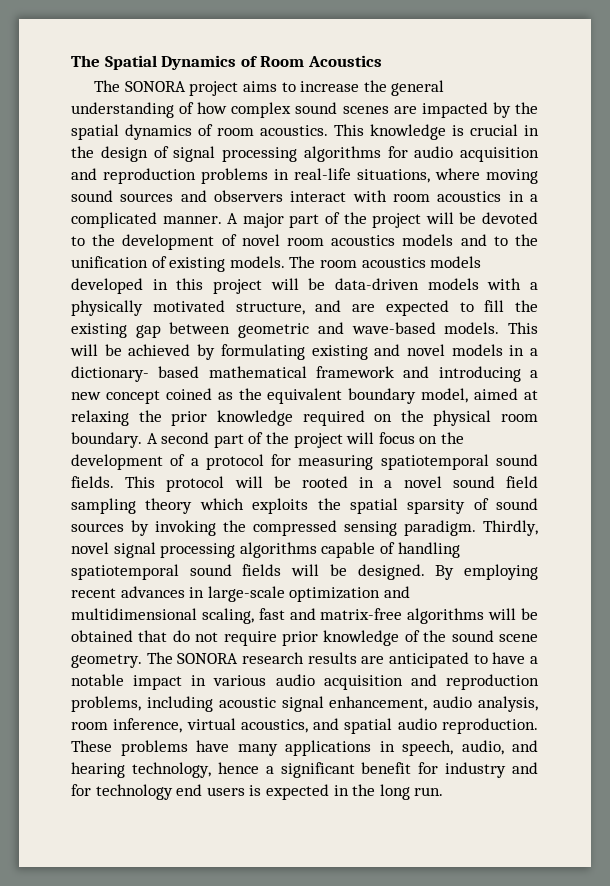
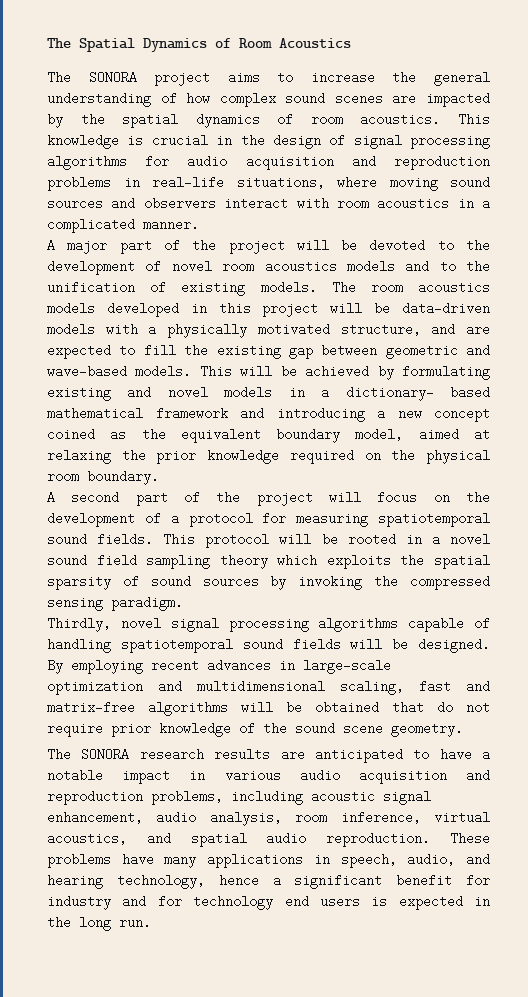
- This knowledge is crucial in the design of signal processing algorithms for audio acquisition and reproduction problems in real-life situations, where moving sound sources and observers interact with room acoustics in a complicated manner. A major part of the project will be devoted to the development of novel room acoustics models and to the unification of existing models.
+ This knowledge is crucial in the design of signal processing algorithms for audio acquisition and reproduction problems in real-life situations, where moving sound sources and observers interact with room acoustics in a complicated manner.
+ A major part of the project will be devoted to the development of novel room acoustics models and to the unification of existing models.
- This will be achieved by formulating existing and novel models in a dictionary- based mathematical framework and introducing a new concept coined as the equivalent boundary model, aimed at relaxing the prior knowledge required on the physical room boundary. A second part of the project will focus on the development of a protocol for measuring spatiotemporal sound fields.
+ This will be achieved by formulating existing and novel models in a dictionary- based mathematical framework and introducing a new concept coined as the equivalent boundary model, aimed at relaxing the prior knowledge required on the physical room boundary.
+ A second part of the project will focus on the development of a protocol for measuring spatiotemporal sound fields.
- This protocol will be rooted in a novel sound field sampling theory which exploits the spatial sparsity of sound sources by invoking the compressed sensing paradigm. Thirdly, novel signal processing algorithms capable of handling spatiotemporal sound fields will be designed.
+ This protocol will be rooted in a novel sound field sampling theory which exploits the spatial sparsity of sound sources by invoking the compressed sensing paradigm.
+ Thirdly, novel signal processing algorithms capable of handling spatiotemporal sound fields will be designed.
- By employing recent advances in large-scale optimization and multidimensional scaling, fast and matrix-free algorithms will be obtained that do not require prior knowledge of the sound scene geometry. The SONORA research results are anticipated to have a notable impact in various audio acquisition and reproduction problems, including acoustic signal enhancement, audio analysis, room inference, virtual acoustics, and spatial audio reproduction.
+ By employing recent advances in large-scale optimization and multidimensional scaling, fast and matrix-free algorithms will be obtained that do not require prior knowledge of the sound scene geometry.
+ The SONORA research results are anticipated to have a notable impact in various audio acquisition and reproduction problems, including acoustic signal enhancement, audio analysis, room inference, virtual acoustics, and spatial audio reproduction.

